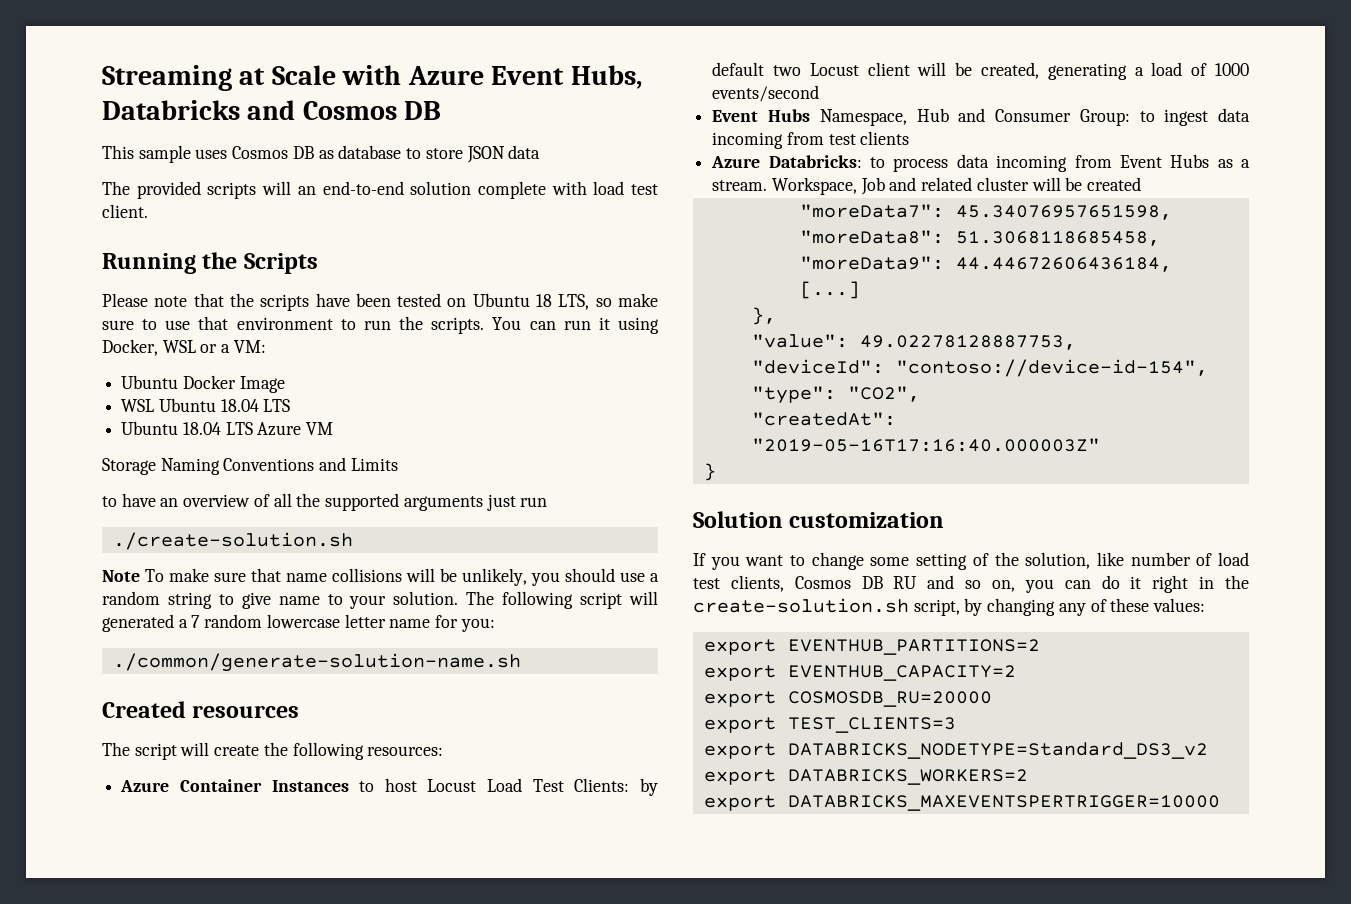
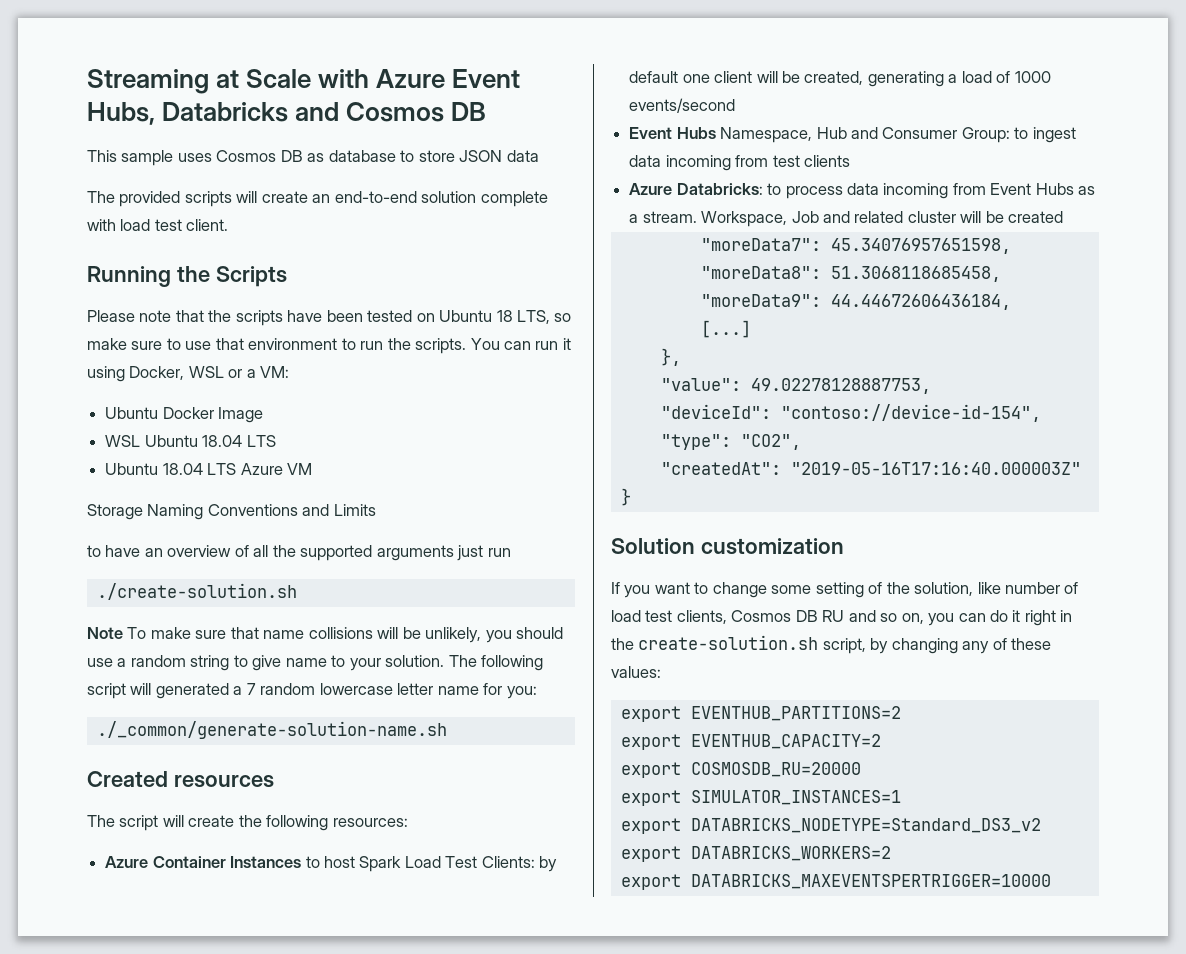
- The provided scripts will an end-to-end solution complete with load test client.
+ The provided scripts will create an end-to-end solution complete with load test client.
- ./common/generate-solution-name.sh
+ ./_common/generate-solution-name.sh
- Azure Container Instances to host Locust Load Test Clients: by default two Locust client will be created, generating a load of 1000 events/second
+ Azure Container Instances to host Spark Load Test Clients: by default one client will be created, generating a load of 1000 events/second
- export TEST_CLIENTS=3
+ export SIMULATOR_INSTANCES=1

